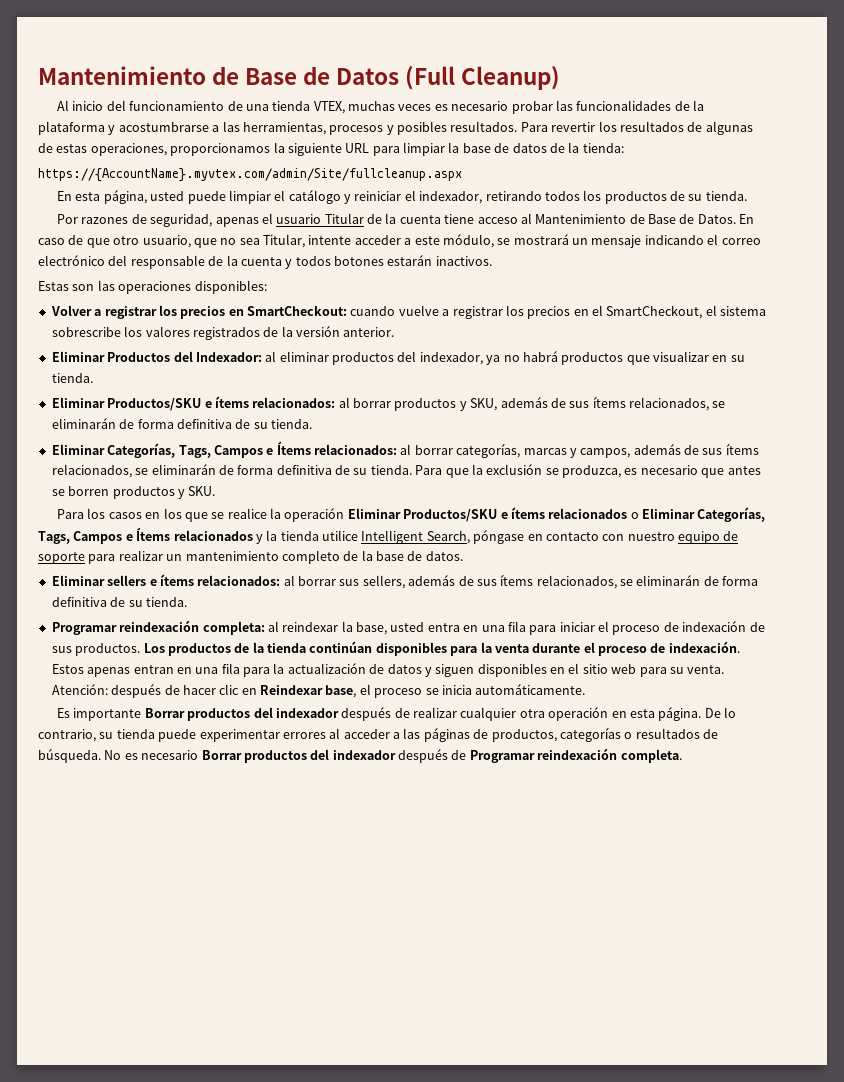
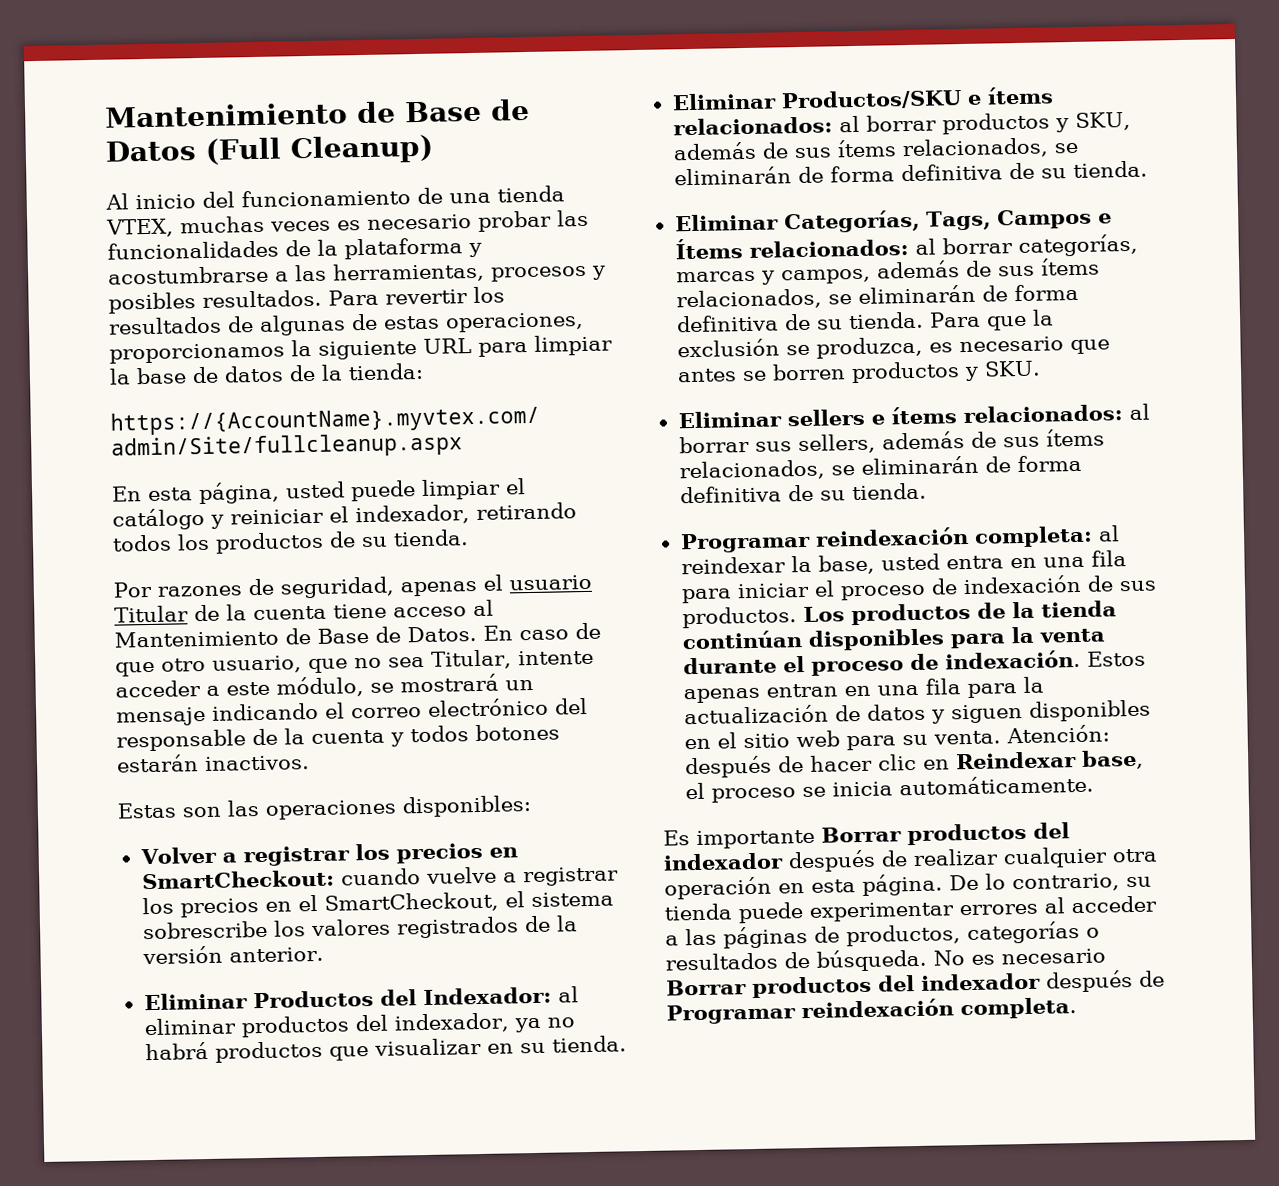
- Para los casos en los que se realice la operación Eliminar Productos/SKU e ítems relacionados o Eliminar Categorías, Tags, Campos e Ítems relacionados y la tienda utilice Intelligent Search, póngase en contacto con nuestro equipo de soporte para realizar un mantenimiento completo de la base de datos.

